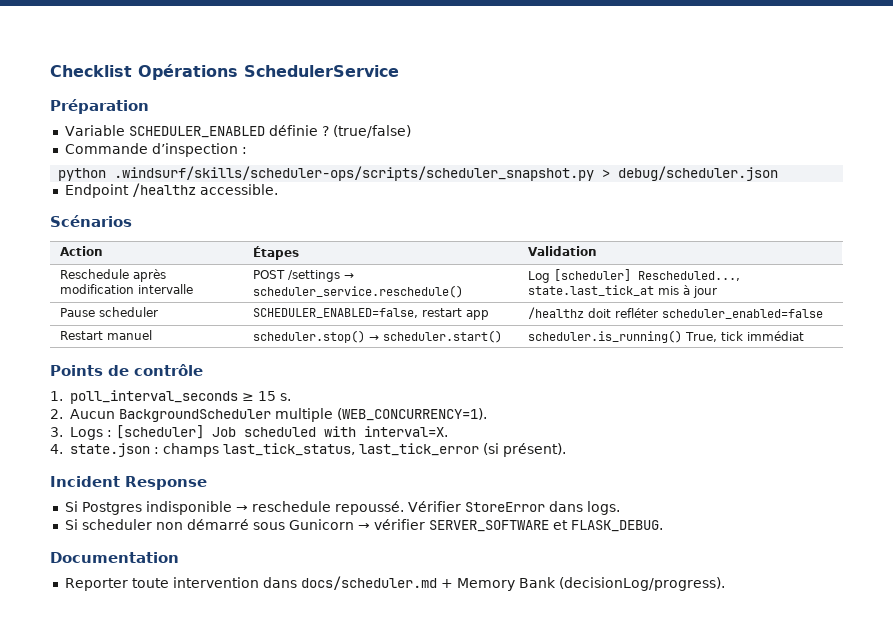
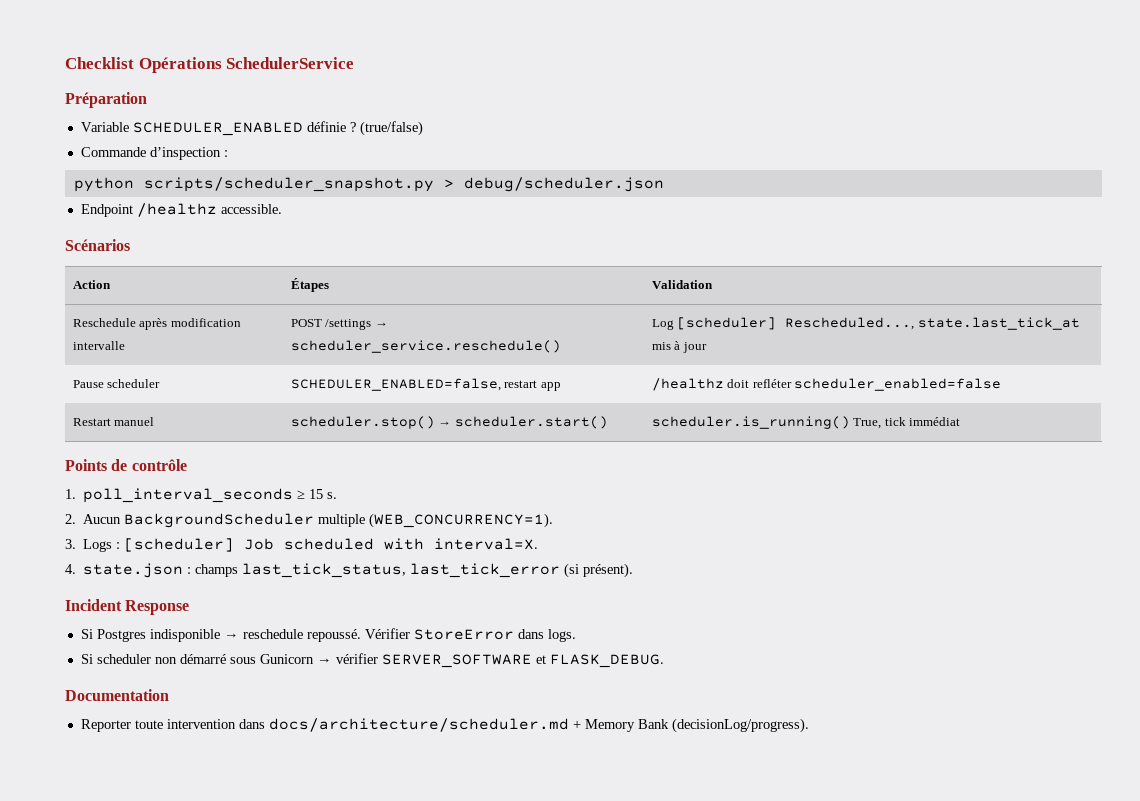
- python .windsurf/skills/scheduler-ops/scripts/scheduler_snapshot.py > debug/scheduler.json
+ python scripts/scheduler_snapshot.py > debug/scheduler.json
- Reporter toute intervention dans docs/scheduler.md + Memory Bank (decisionLog/progress).
+ Reporter toute intervention dans docs/architecture/scheduler.md + Memory Bank (decisionLog/progress).

